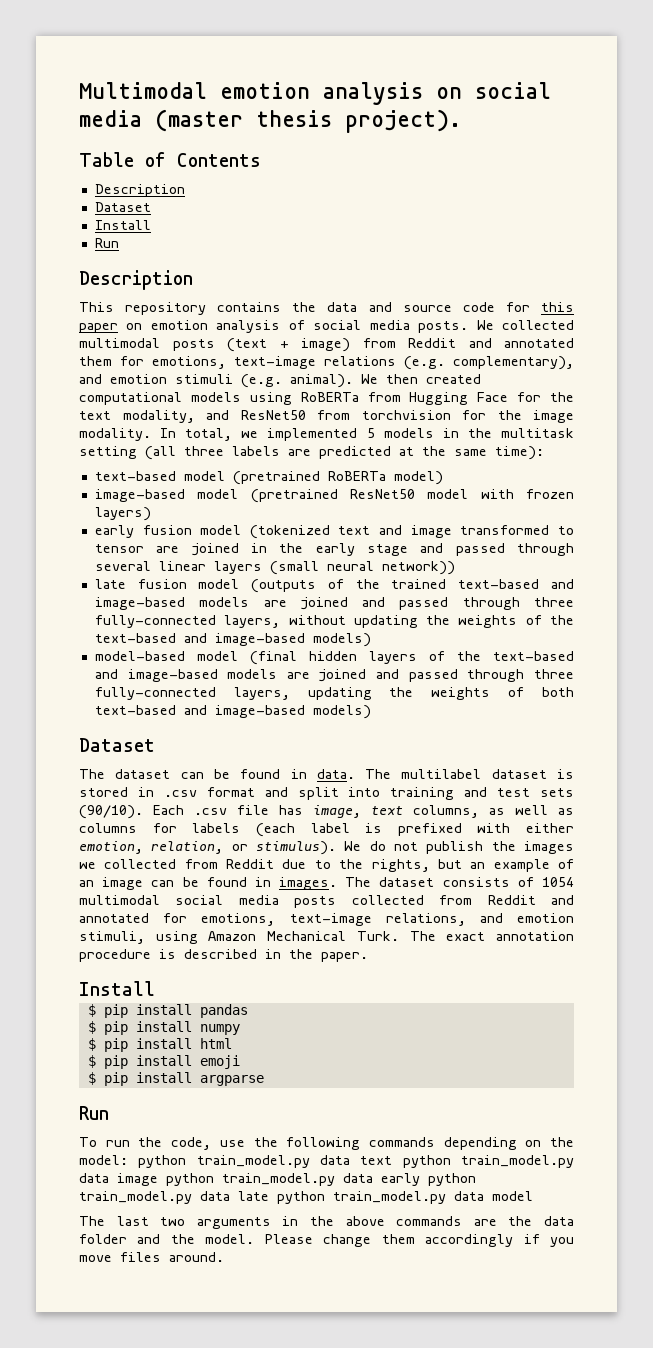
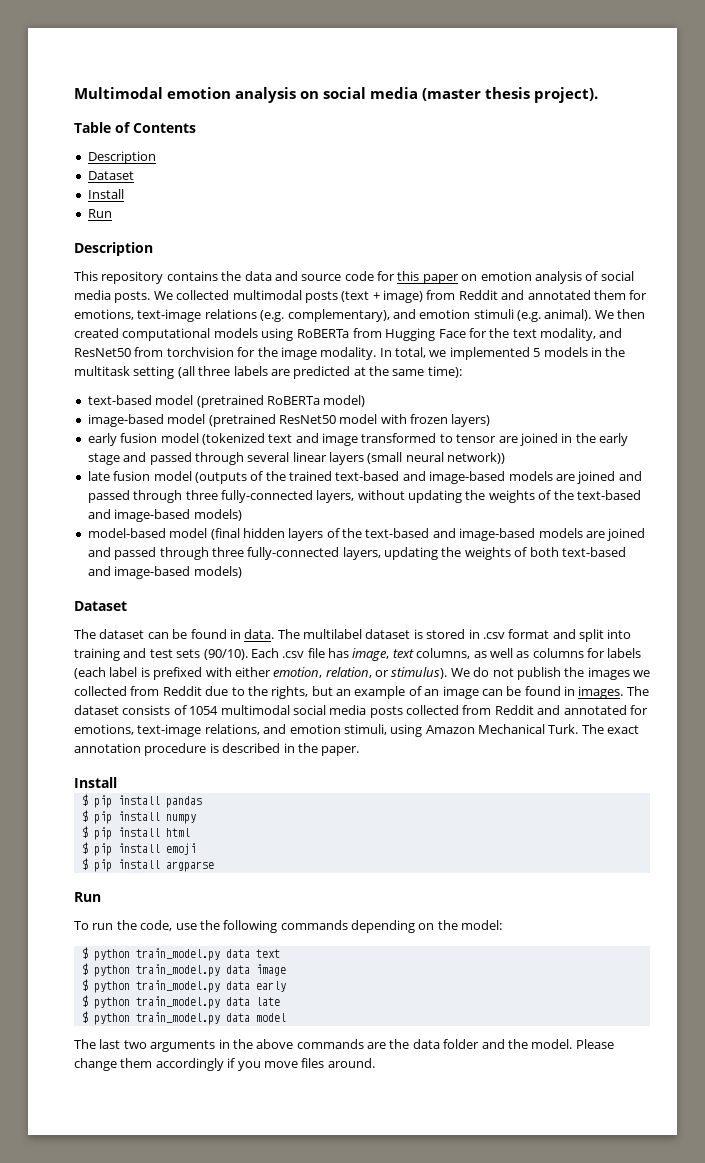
- To run the code, use the following commands depending on the model: python train_model.py data text python train_model.py data image python train_model.py data early python train_model.py data late python train_model.py data model
+ To run the code, use the following commands depending on the model:
+ $ python train_model.py data text
+ $ python train_model.py data image
+ $ python train_model.py data early
+ $ python train_model.py data late
+ $ python train_model.py data model

